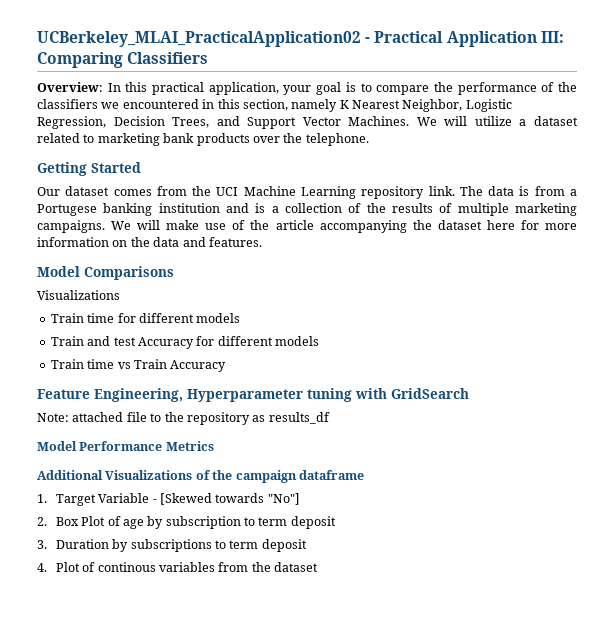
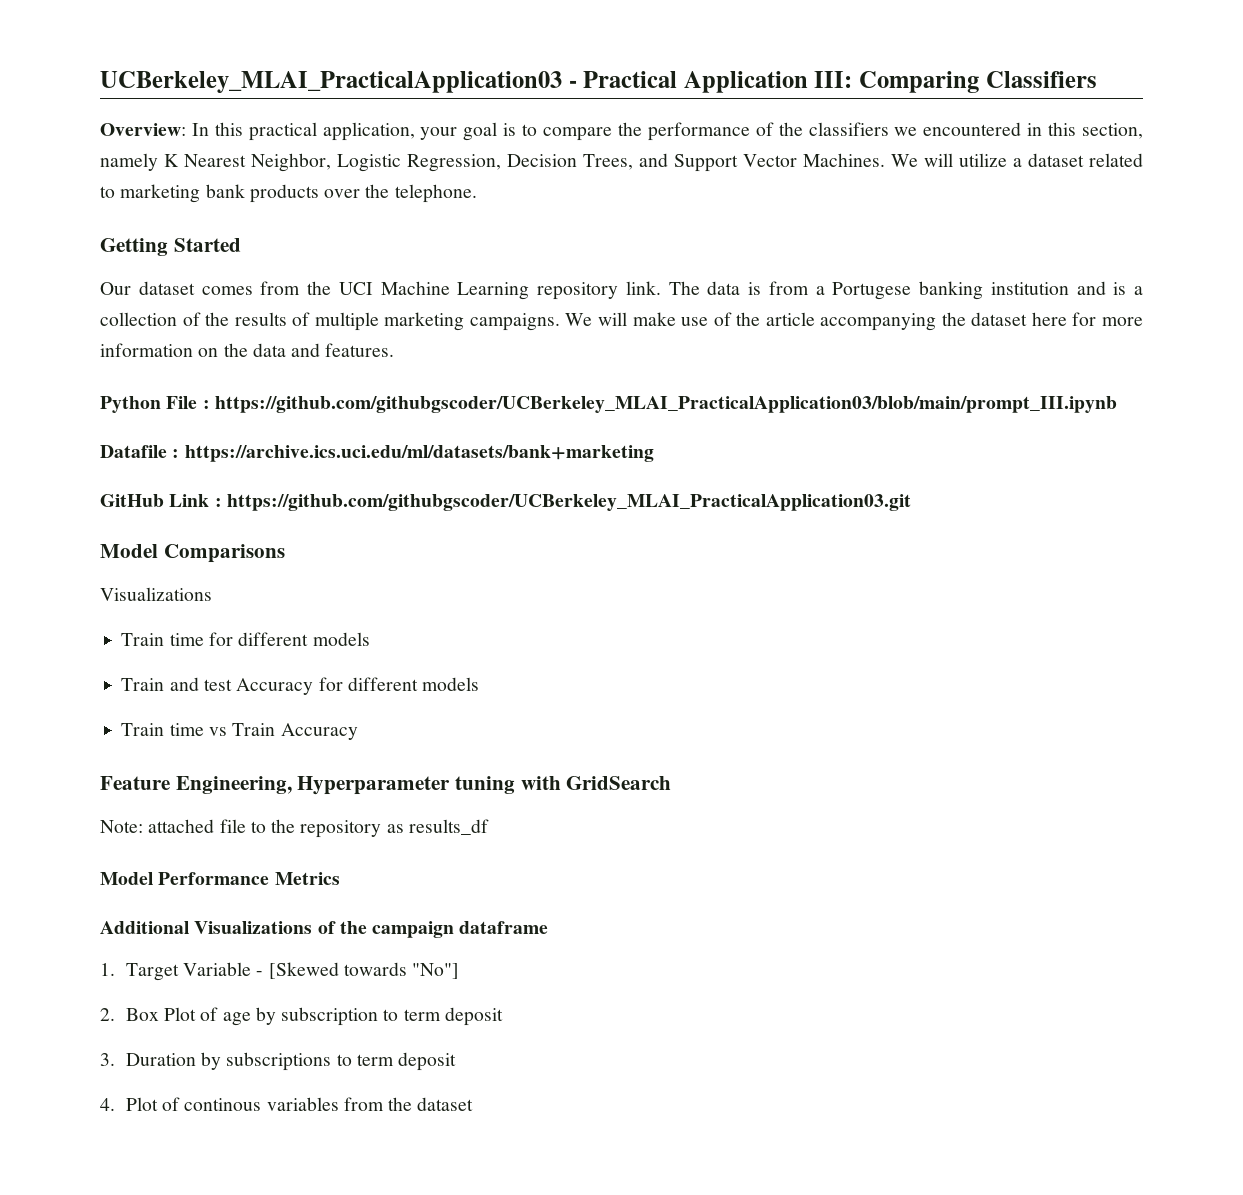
- UCBerkeley_MLAI_PracticalApplication02 - Practical Application III: Comparing Classifiers
+ UCBerkeley_MLAI_PracticalApplication03 - Practical Application III: Comparing Classifiers
+ Python File : https://github.com/githubgscoder/UCBerkeley_MLAI_PracticalApplication03/blob/main/prompt_III.ipynb
+ Datafile : https://archive.ics.uci.edu/ml/datasets/bank+marketing
+ GitHub Link : https://github.com/githubgscoder/UCBerkeley_MLAI_PracticalApplication03.git

